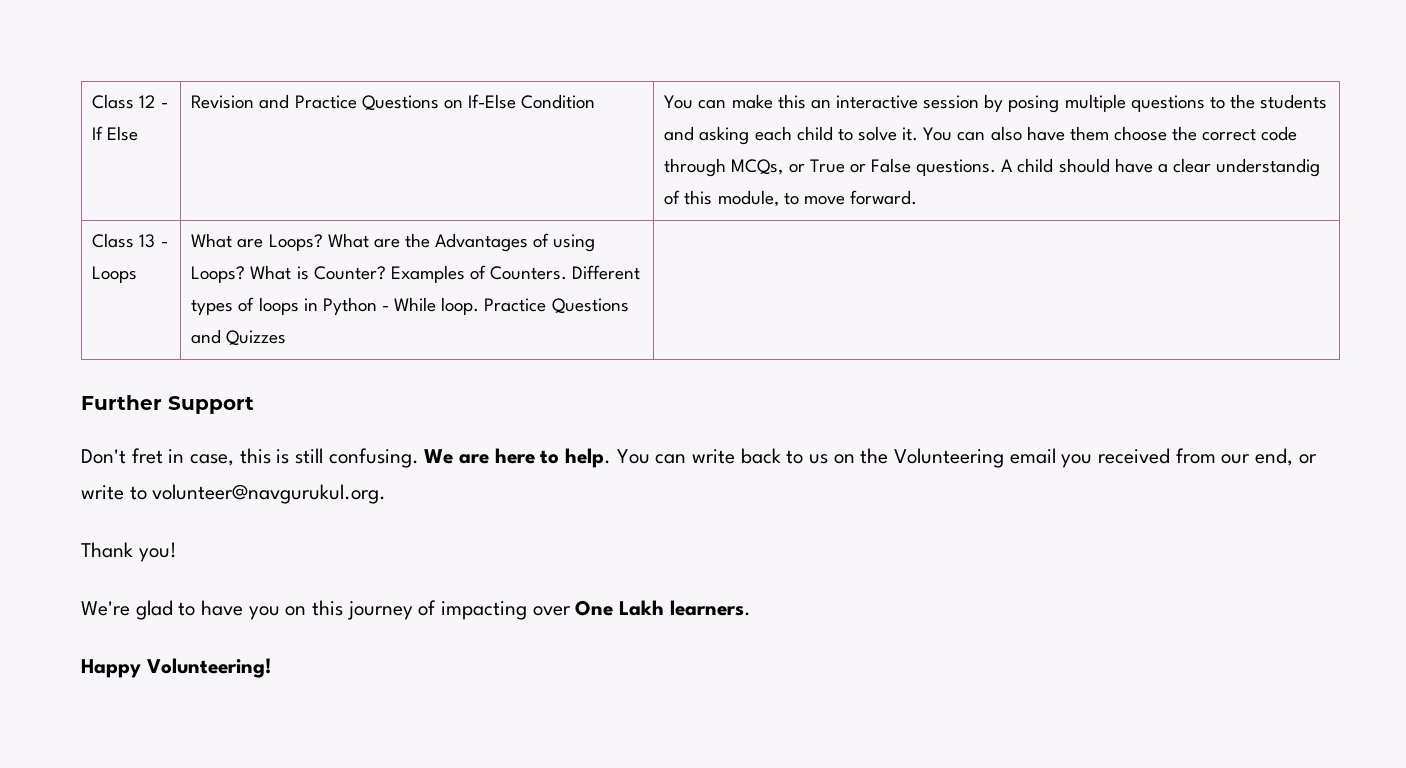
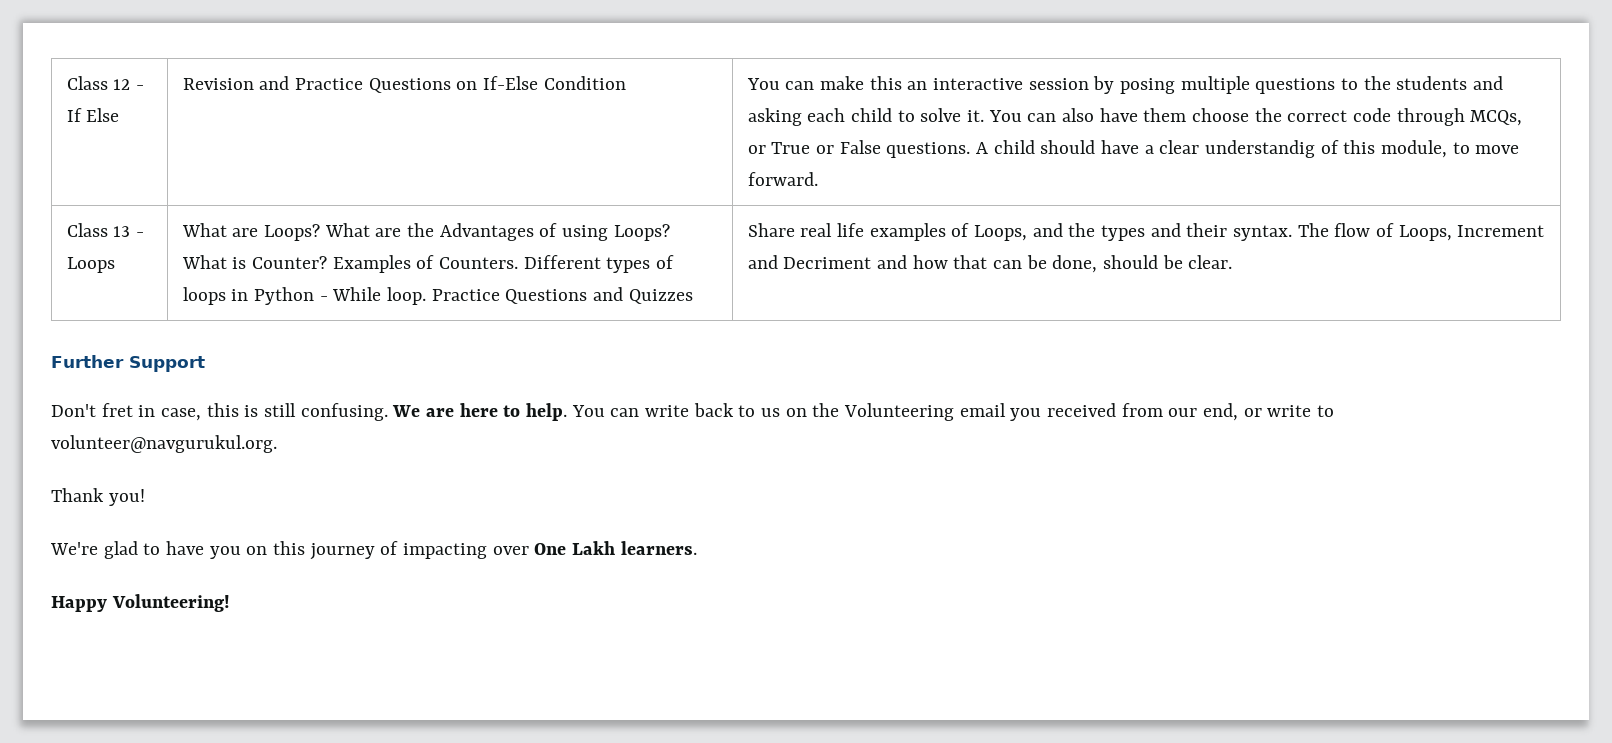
+ Share real life examples of Loops, and the types and their syntax. The flow of Loops, Increment and Decriment and how that can be done, should be clear.

